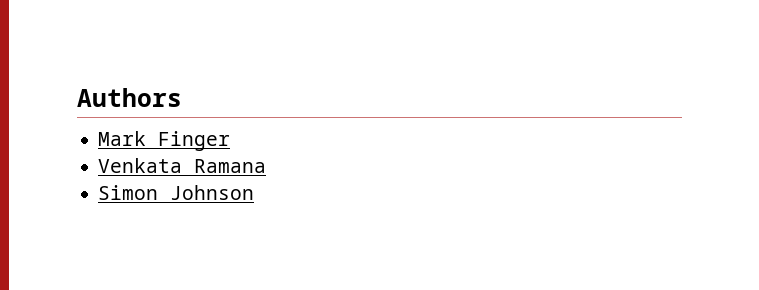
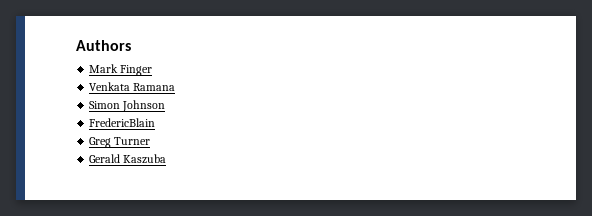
+ FredericBlain
+ Greg Turner
+ Gerald Kaszuba

